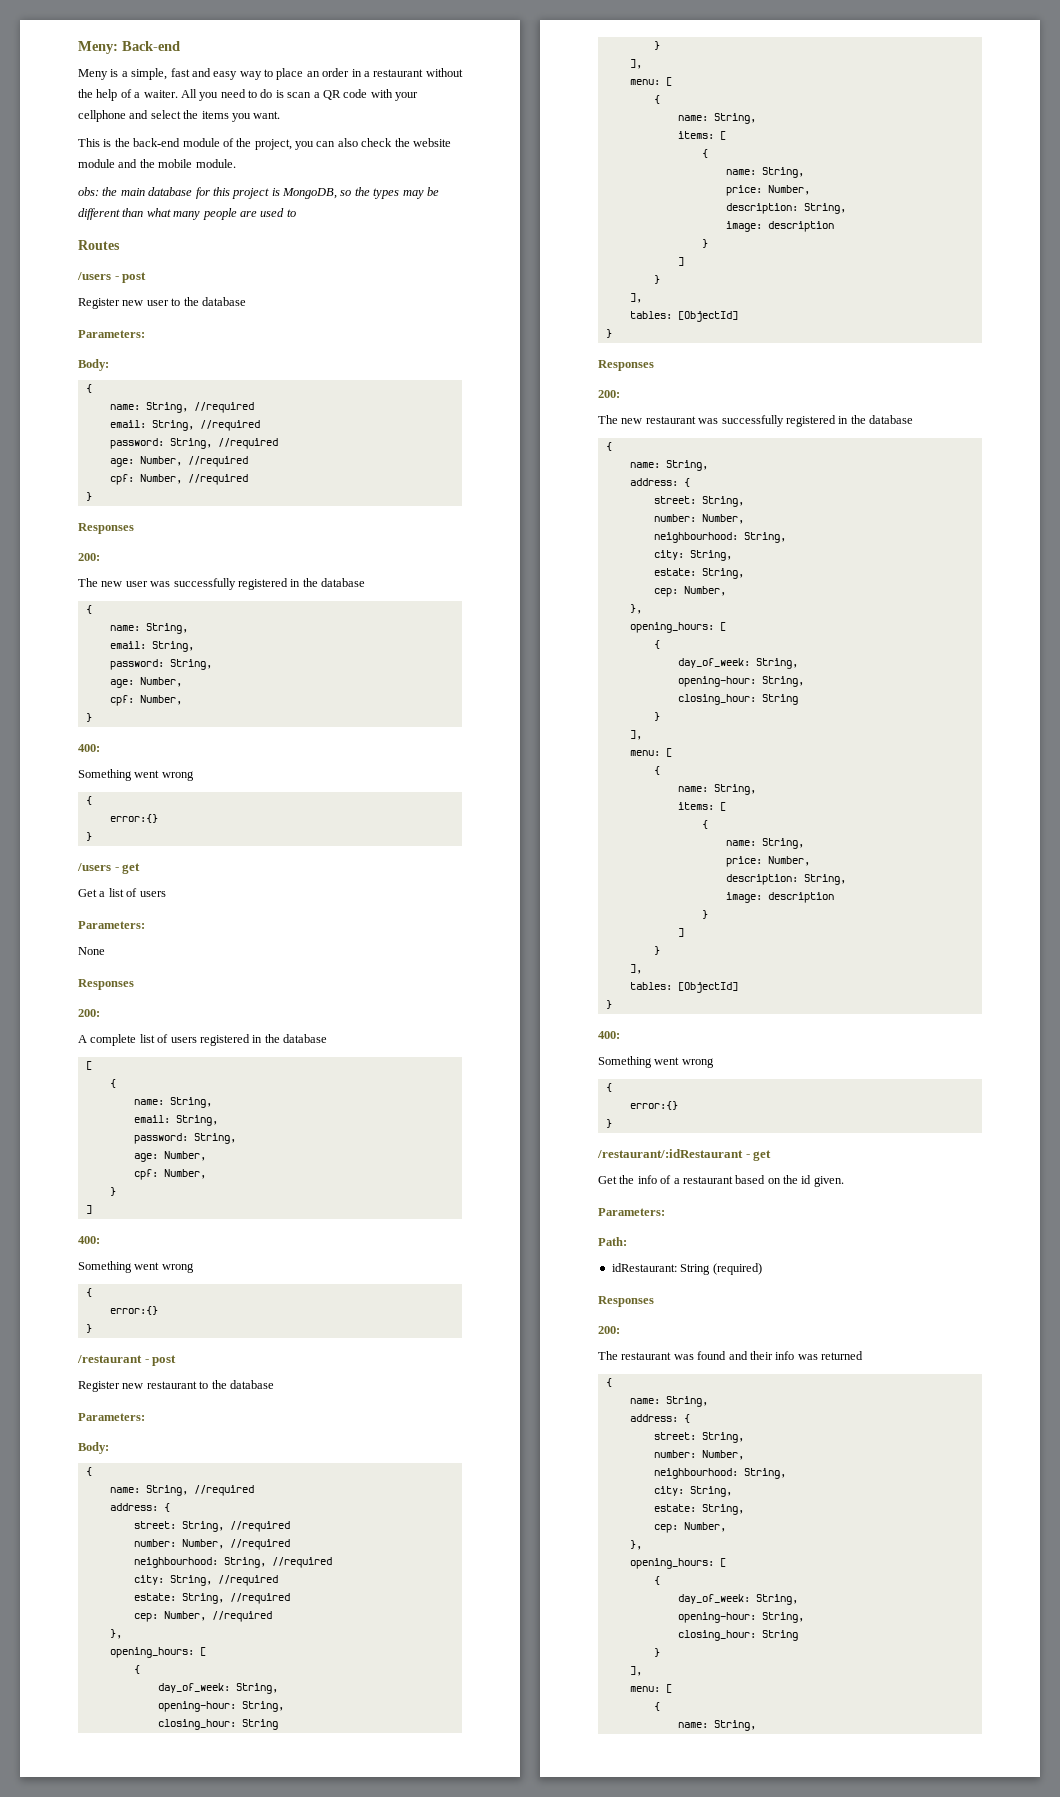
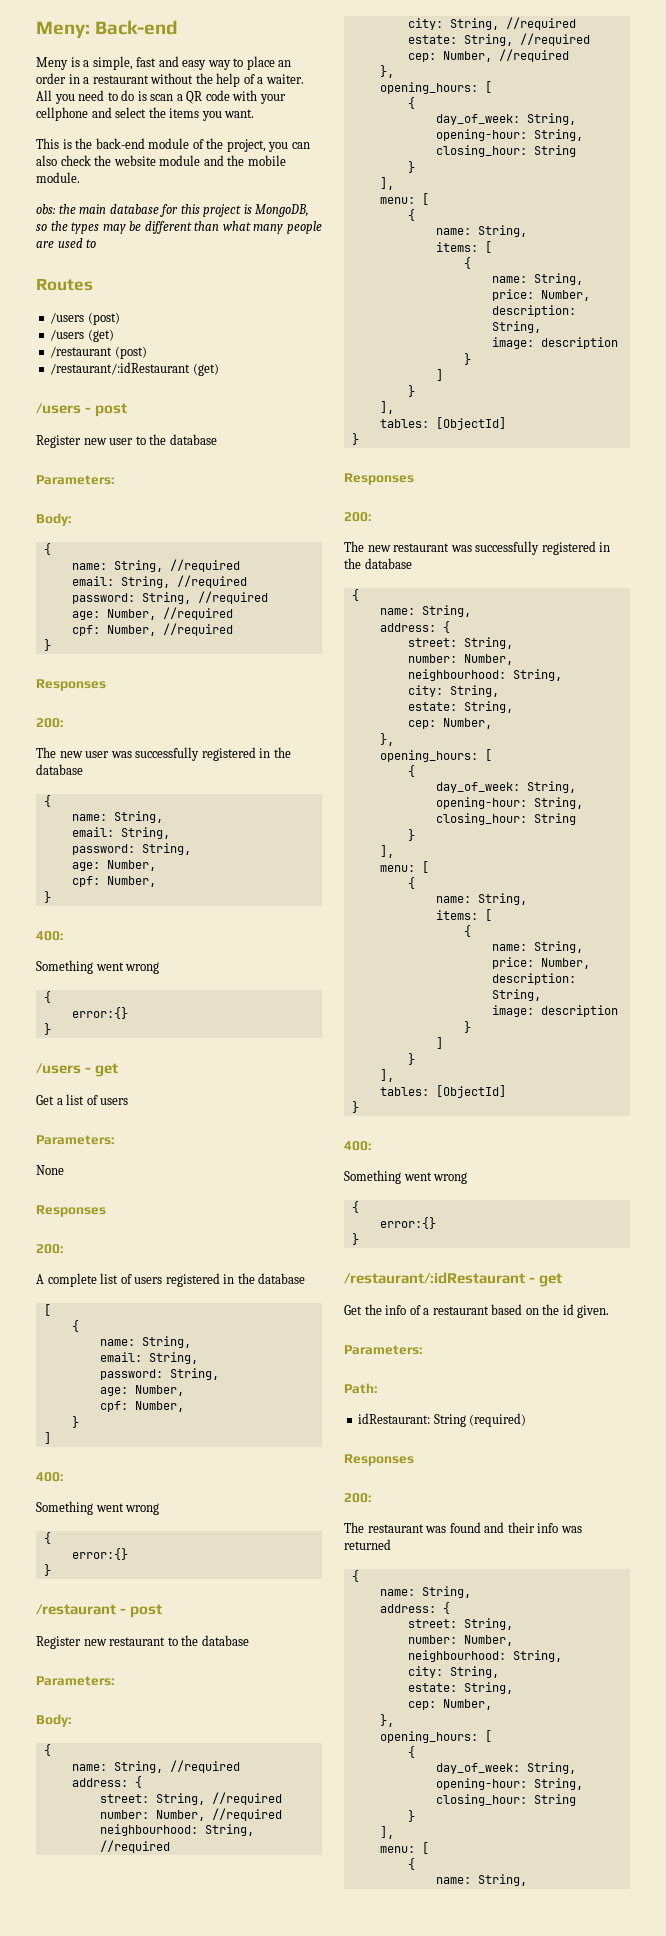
+ /users (post)
+ /users (get)
+ /restaurant (post)
+ /restaurant/:idRestaurant (get)

